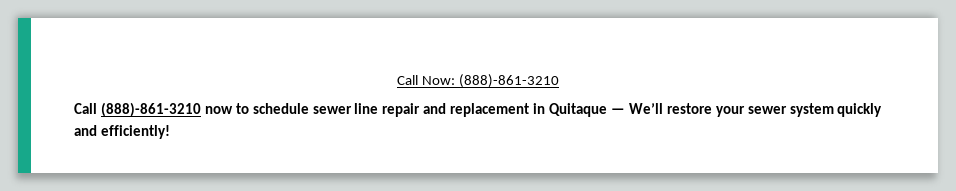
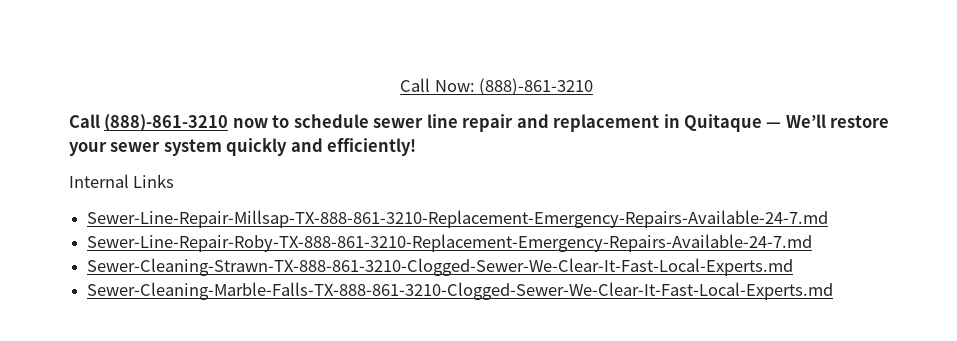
+ Internal Links
+ Sewer-Line-Repair-Millsap-TX-888-861-3210-Replacement-Emergency-Repairs-Available-24-7.md
+ Sewer-Line-Repair-Roby-TX-888-861-3210-Replacement-Emergency-Repairs-Available-24-7.md
+ Sewer-Cleaning-Strawn-TX-888-861-3210-Clogged-Sewer-We-Clear-It-Fast-Local-Experts.md
+ Sewer-Cleaning-Marble-Falls-TX-888-861-3210-Clogged-Sewer-We-Clear-It-Fast-Local-Experts.md

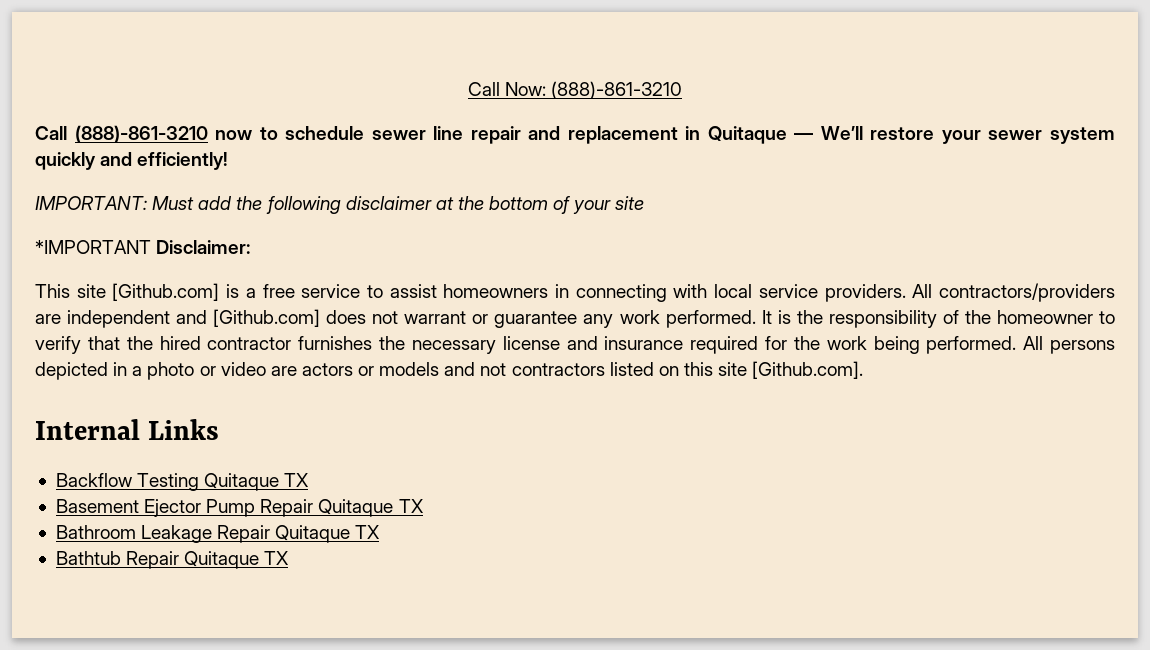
+ IMPORTANT: Must add the following disclaimer at the bottom of your site
+ *IMPORTANT Disclaimer:
+ This site [Github.com] is a free service to assist homeowners in connecting with local service providers. All contractors/providers are independent and [Github.com] does not warrant or guarantee any work performed. It is the responsibility of the homeowner to verify that the hired contractor furnishes the necessary license and insurance required for the work being performed. All persons depicted in a photo or video are actors or models and not contractors listed on this site [Github.com].
  Internal Links
- Sewer-Line-Repair-Millsap-TX-888-861-3210-Replacement-Emergency-Repairs-Available-24-7.md
- Sewer-Line-Repair-Roby-TX-888-861-3210-Replacement-Emergency-Repairs-Available-24-7.md
- Sewer-Cleaning-Strawn-TX-888-861-3210-Clogged-Sewer-We-Clear-It-Fast-Local-Experts.md
- Sewer-Cleaning-Marble-Falls-TX-888-861-3210-Clogged-Sewer-We-Clear-It-Fast-Local-Experts.md
+ Backflow Testing Quitaque TX
+ Basement Ejector Pump Repair Quitaque TX
+ Bathroom Leakage Repair Quitaque TX
+ Bathtub Repair Quitaque TX

